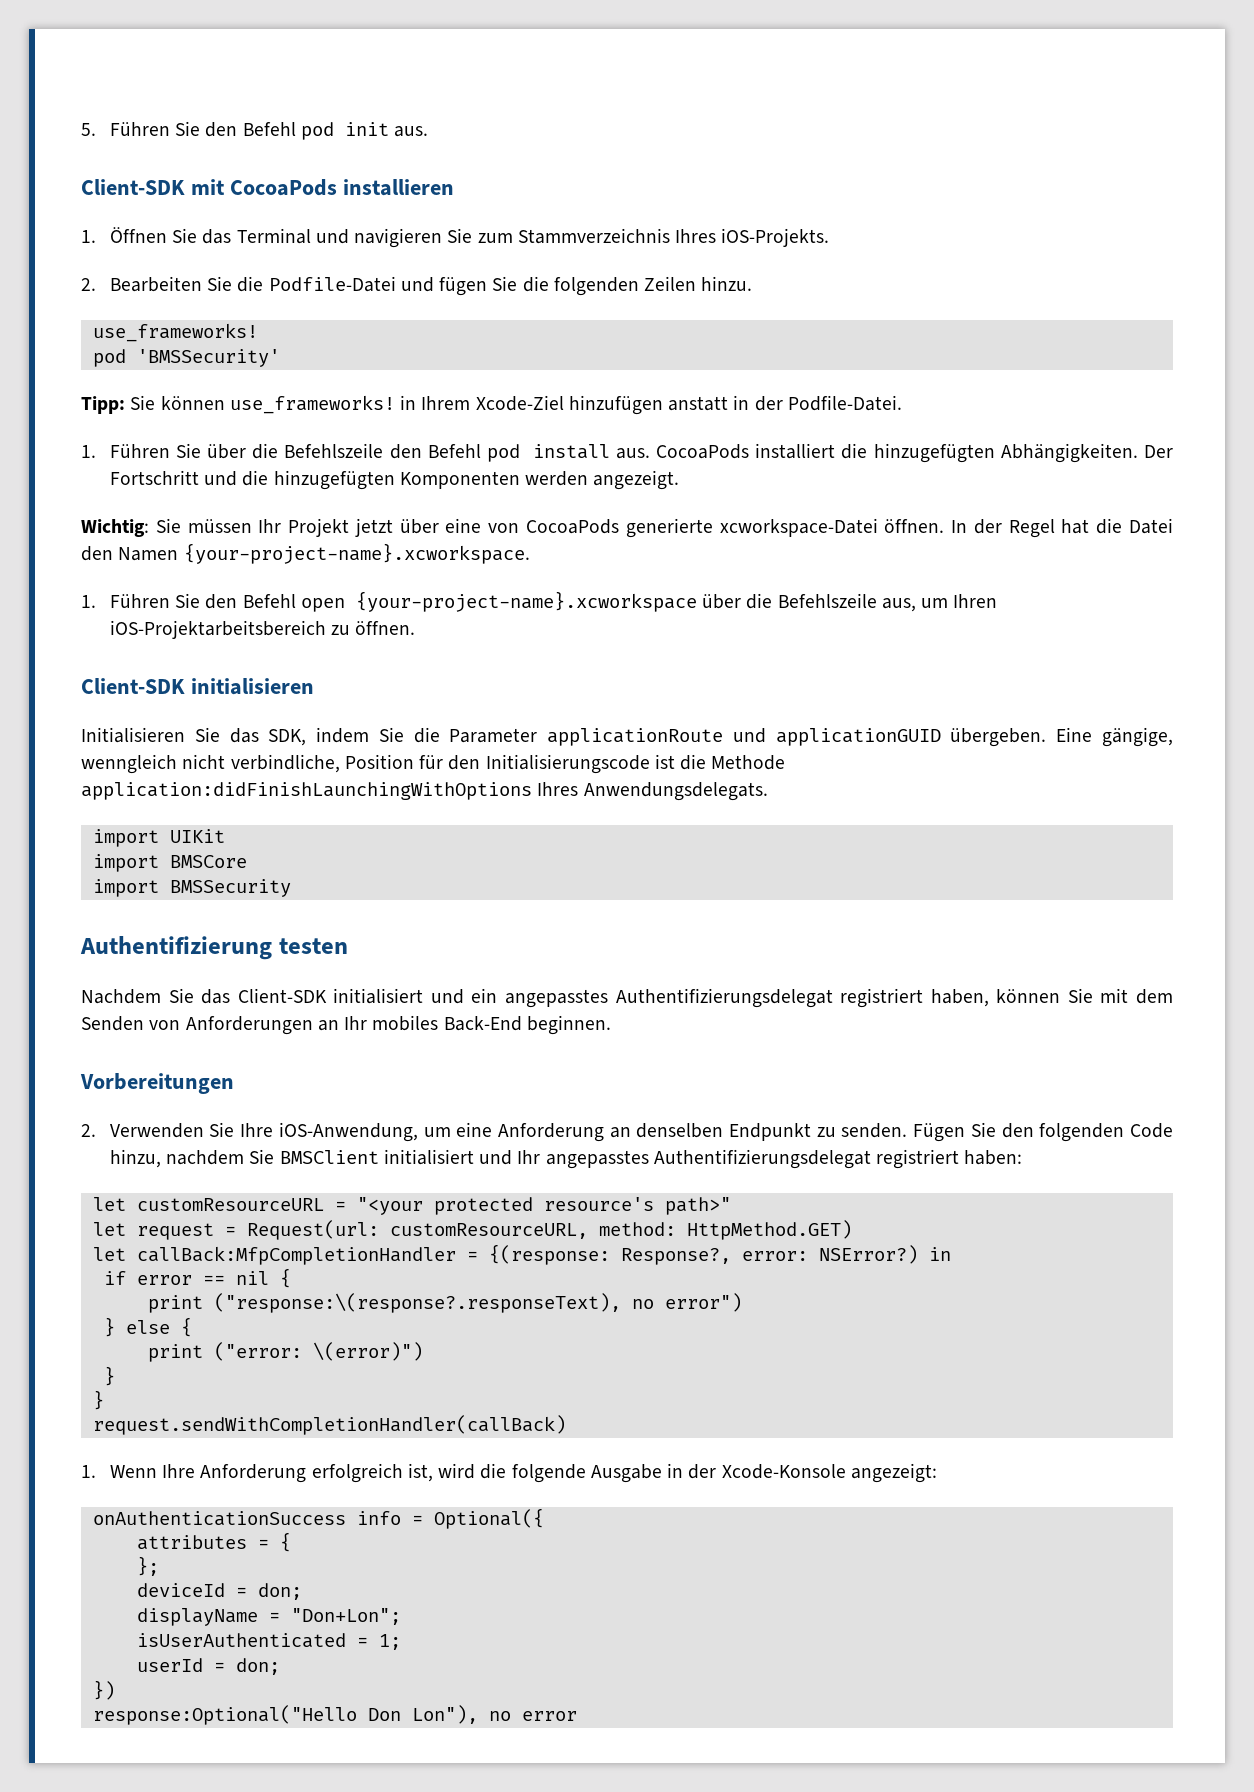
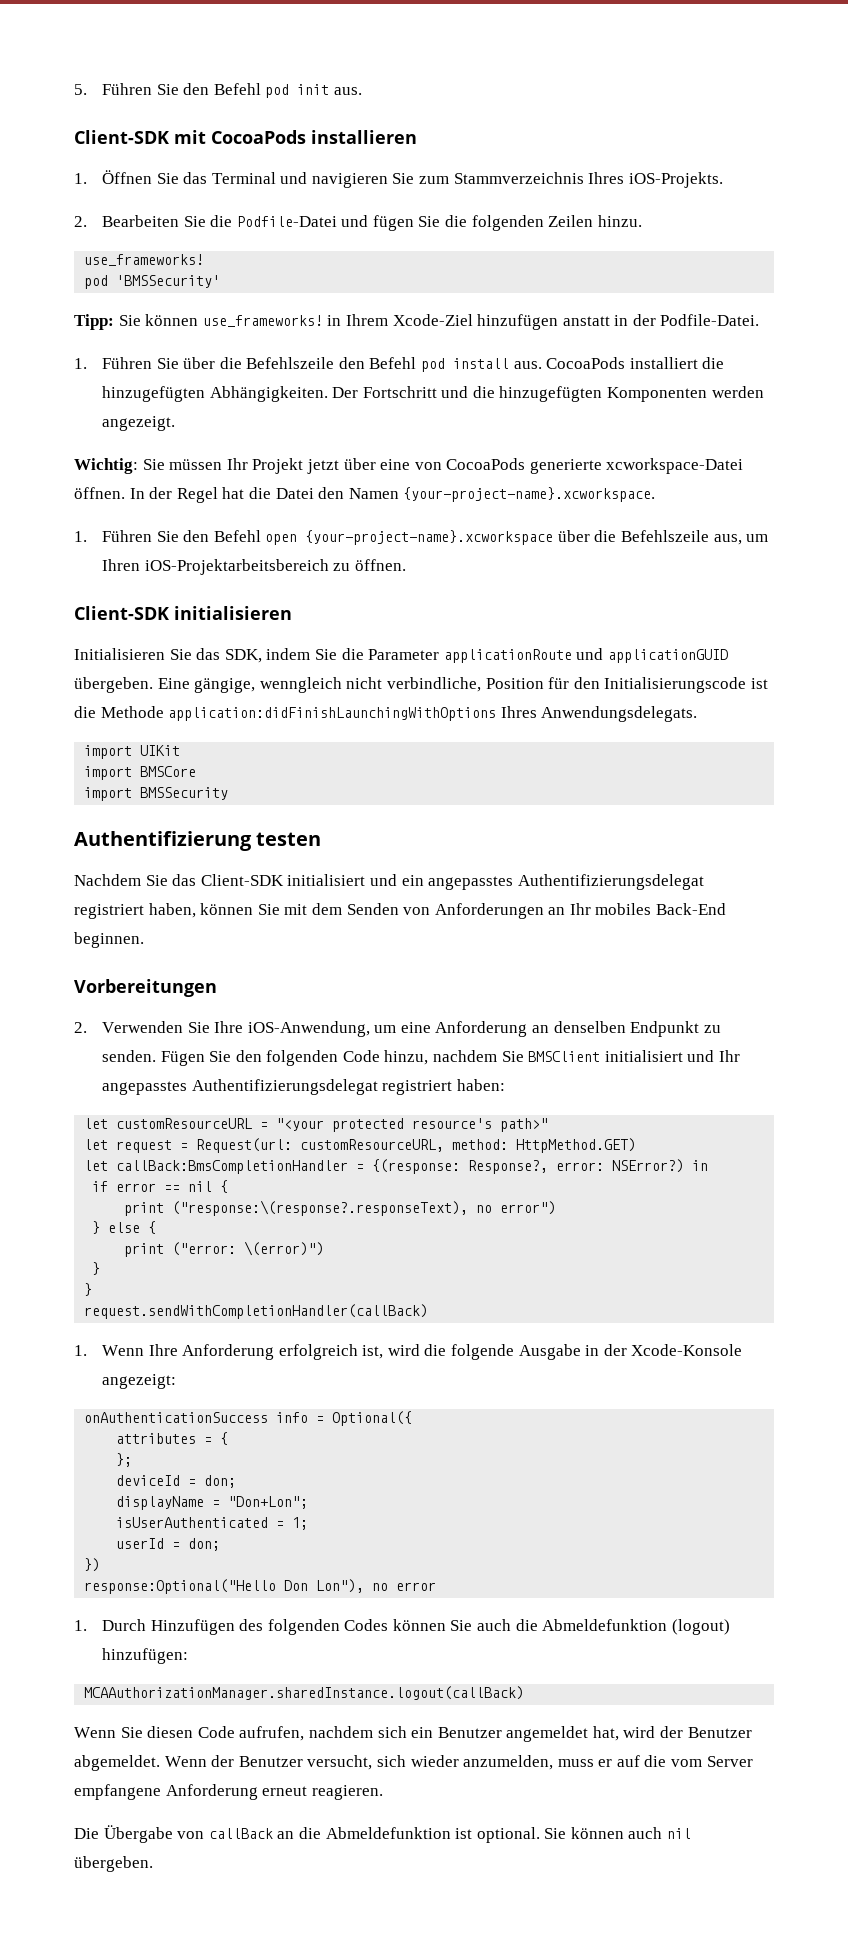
- let callBack:MfpCompletionHandler = {(response: Response?, error: NSError?) in
+ let callBack:BmsCompletionHandler = {(response: Response?, error: NSError?) in
+ 1. Durch Hinzufügen des folgenden Codes können Sie auch die Abmeldefunktion (logout) hinzufügen:
+ MCAAuthorizationManager.sharedInstance.logout(callBack)
+ Wenn Sie diesen Code aufrufen, nachdem sich ein Benutzer angemeldet hat, wird der Benutzer abgemeldet. Wenn der Benutzer versucht, sich wieder anzumelden, muss er auf die vom Server empfangene Anforderung erneut reagieren.
+ Die Übergabe von callBack an die Abmeldefunktion ist optional. Sie können auch nil übergeben.

